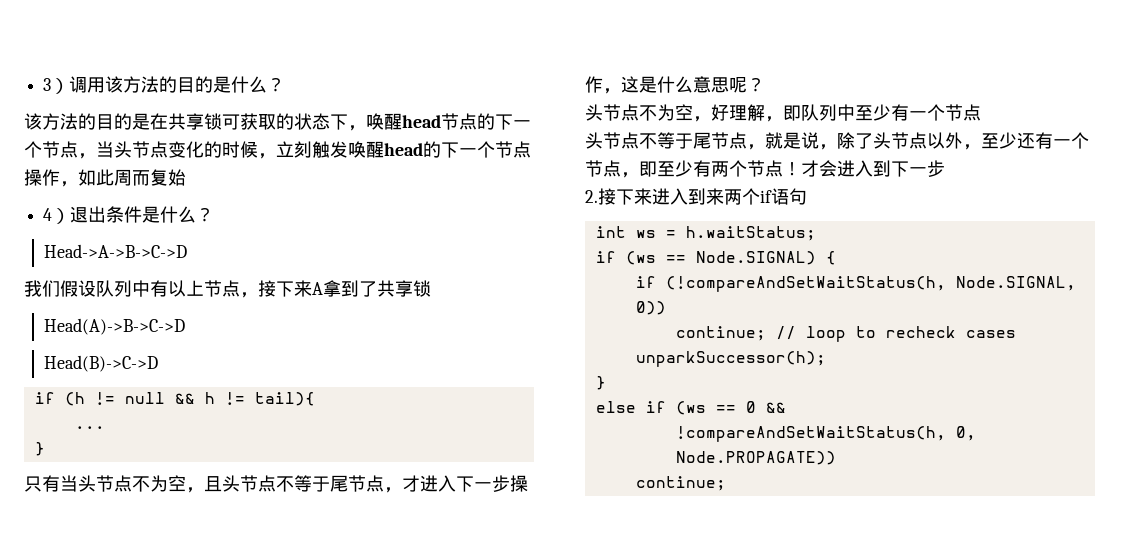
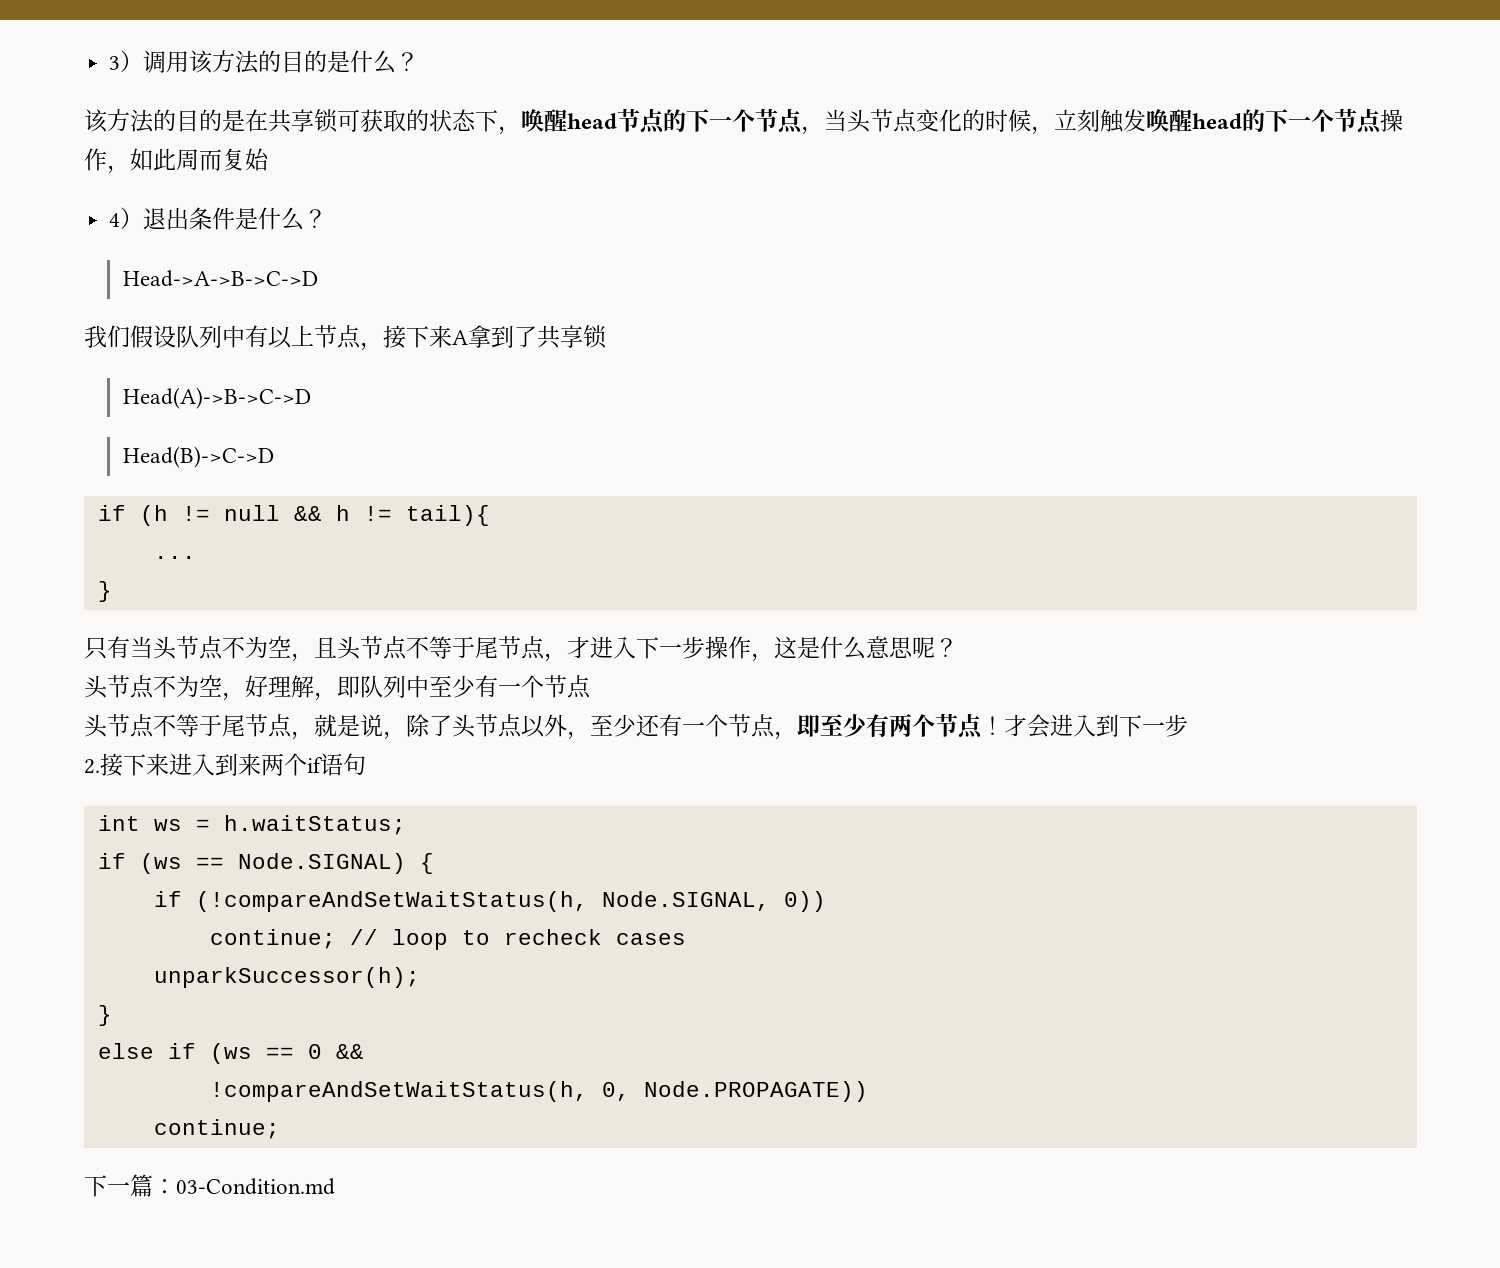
+ 下一篇：03-Condition.md

